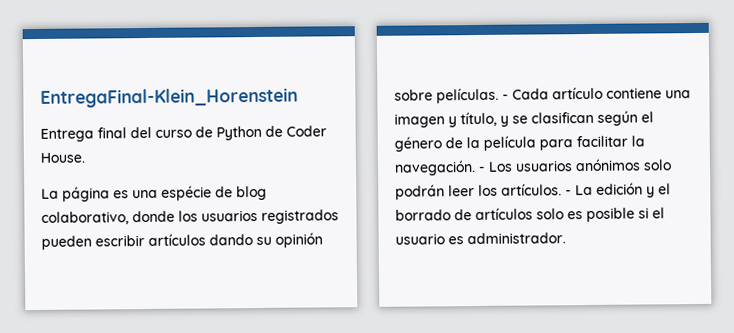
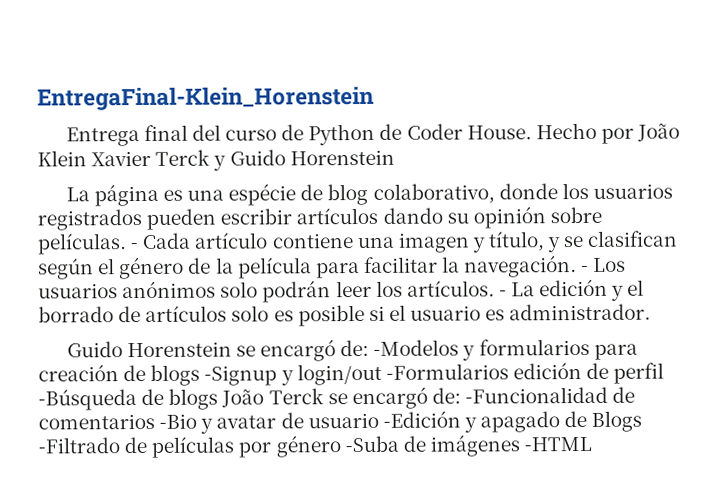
+ Hecho por João Klein Xavier Terck y Guido Horenstein
+ Guido Horenstein se encargó de: -Modelos y formularios para creación de blogs -Signup y login/out -Formularios edición de perfil -Búsqueda de blogs João Terck se encargó de: -Funcionalidad de comentarios -Bio y avatar de usuario -Edición y apagado de Blogs -Filtrado de películas por género -Suba de imágenes -HTML

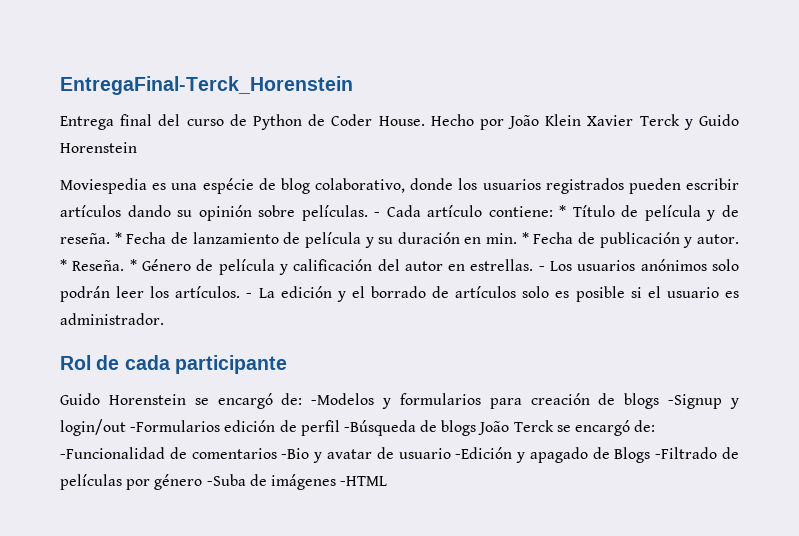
- EntregaFinal-Klein_Horenstein
+ EntregaFinal-Terck_Horenstein
- La página es una espécie de blog colaborativo, donde los usuarios registrados pueden escribir artículos dando su opinión sobre películas.
+ Moviespedia es una espécie de blog colaborativo, donde los usuarios registrados pueden escribir artículos dando su opinión sobre películas.
- - Cada artículo contiene una imagen y título, y se clasifican según el género de la película para facilitar la navegación.
+ - Cada artículo contiene: * Título de película y de reseña. * Fecha de lanzamiento de película y su duración en min. * Fecha de publicación y autor. * Reseña. * Género de película y calificación del autor en estrellas.
+ Rol de cada participante

